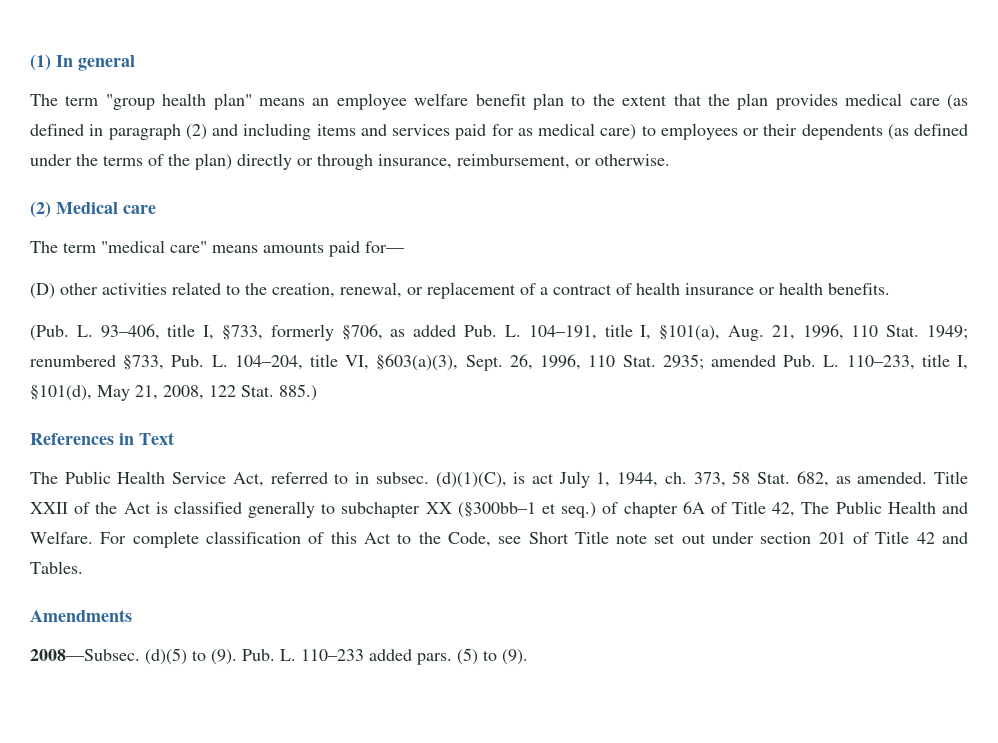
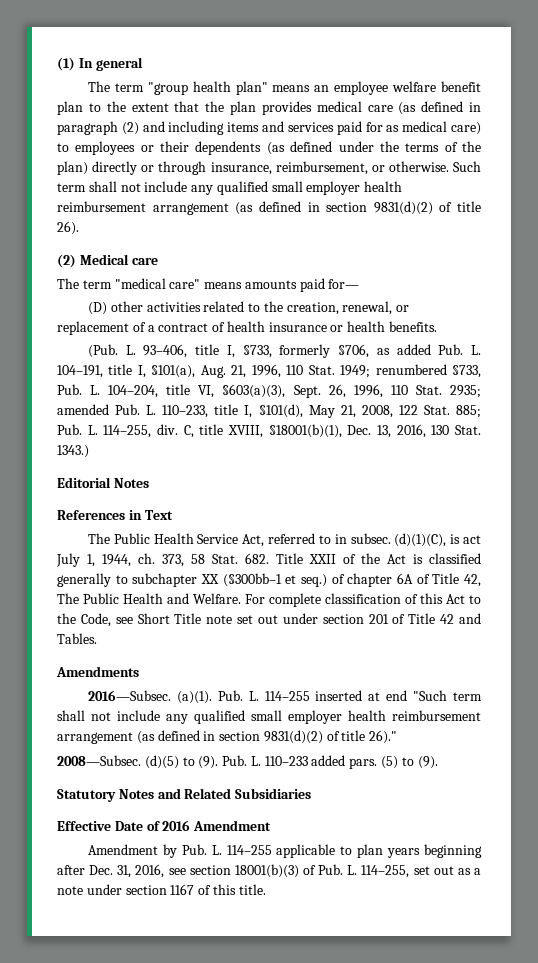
+ Such term shall not include any qualified small employer health reimbursement arrangement (as defined in section 9831(d)(2) of title 26).
- 885.)
+ 885; Pub. L. 114–255, div. C, title XVIII, §18001(b)(1), Dec. 13, 2016, 130 Stat. 1343.)
+ Editorial Notes
- 682, as amended. Title XXII of the Act is classified generally to subchapter XX (§300bb–1 et seq.) of chapter 6A of Title 42, The Public Health and Welfare.
+ 682. Title XXII of the Act is classified generally to subchapter XX (§300bb–1 et seq.) of chapter 6A of Title 42, The Public Health and Welfare.
+ 2016—Subsec. (a)(1). Pub. L. 114–255 inserted at end "Such term shall not include any qualified small employer health reimbursement arrangement (as defined in section 9831(d)(2) of title 26)."
+ Statutory Notes and Related Subsidiaries
+ Effective Date of 2016 Amendment
+ Amendment by Pub. L. 114–255 applicable to plan years beginning after Dec. 31, 2016, see section 18001(b)(3) of Pub. L. 114–255, set out as a note under section 1167 of this title.

